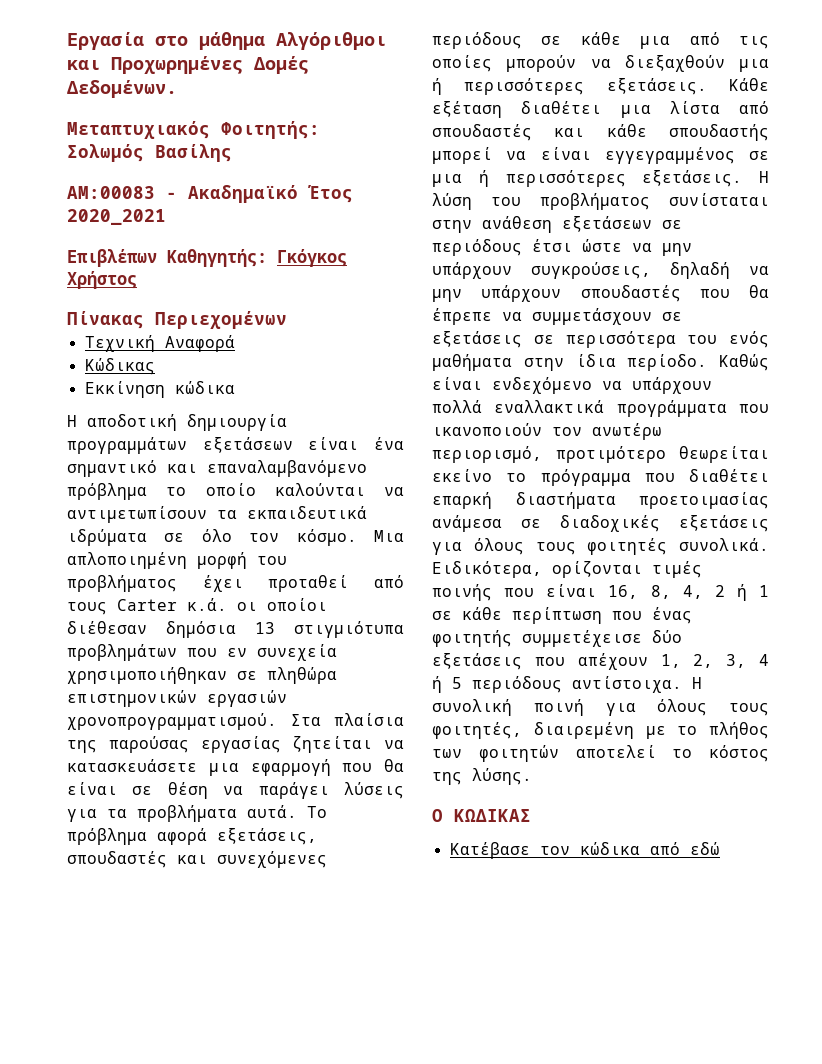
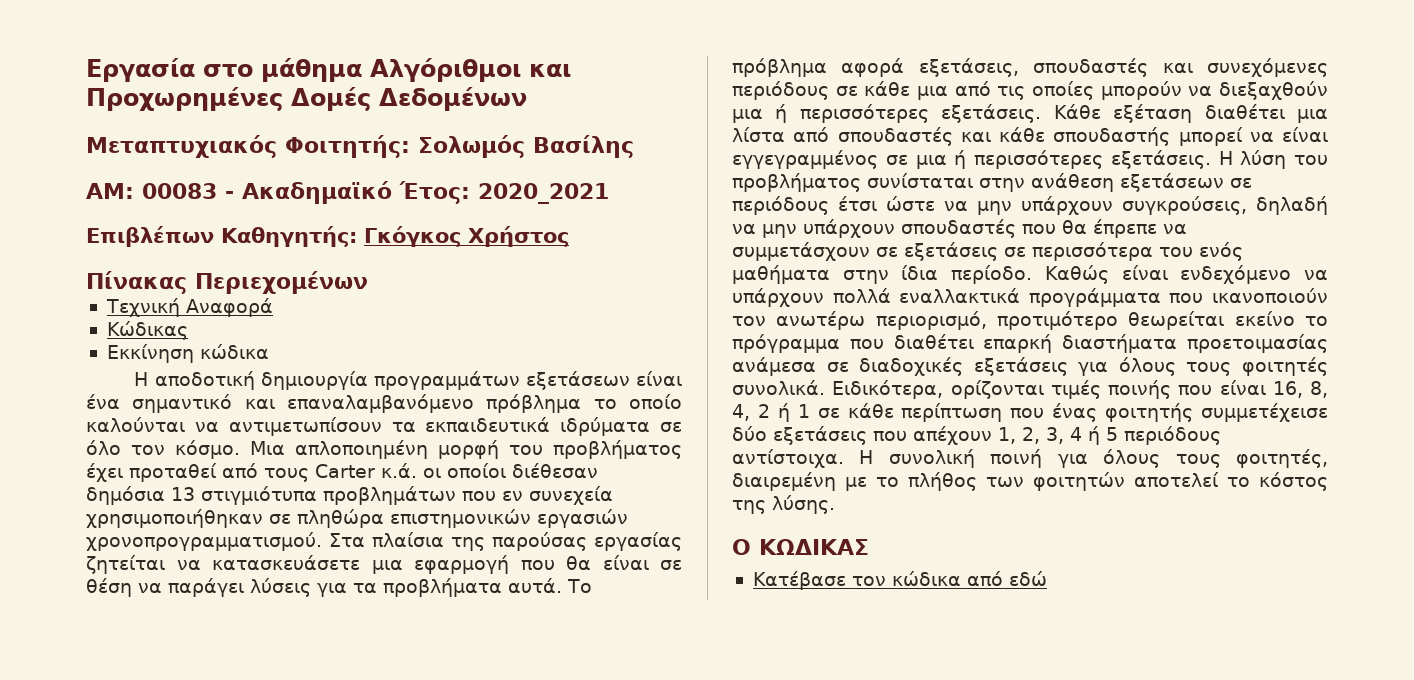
- Εργασία στο μάθημα Αλγόριθμοι και Προχωρημένες Δομές Δεδομένων.
+ Εργασία στο μάθημα Αλγόριθμοι και Προχωρημένες Δομές Δεδομένων
- ΑΜ:00083 - Ακαδημαϊκό Έτος 2020_2021
+ ΑΜ: 00083 - Ακαδημαϊκό Έτος: 2020_2021

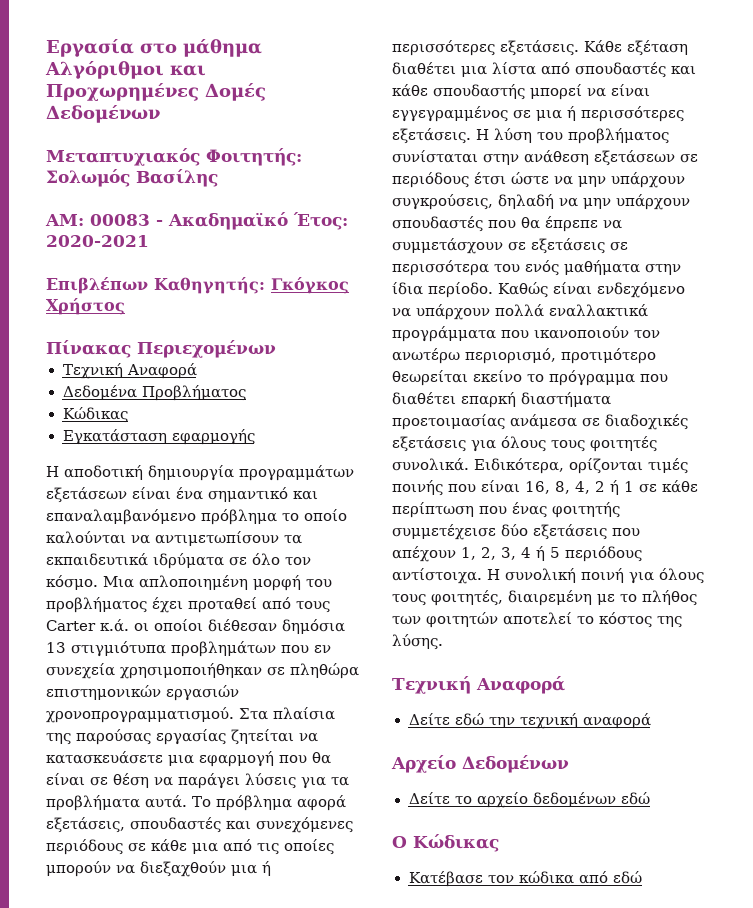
- ΑΜ: 00083 - Ακαδημαϊκό Έτος: 2020_2021
+ ΑΜ: 00083 - Ακαδημαϊκό Έτος: 2020-2021
+ Δεδομένα Προβλήματος
  Κώδικας
- Εκκίνηση κώδικα
+ Εγκατάσταση εφαρμογής
  Η συνολική ποινή για όλους τους φοιτητές, διαιρεμένη με το πλήθος των φοιτητών αποτελεί το κόστος της λύσης.
+ Τεχνική Αναφορά
+ Δείτε εδώ την τεχνική αναφορά
+ Αρχείο Δεδομένων
+ Δείτε το αρχείο δεδομένων εδώ
- Ο ΚΩΔΙΚΑΣ
+ Ο Κώδικας

